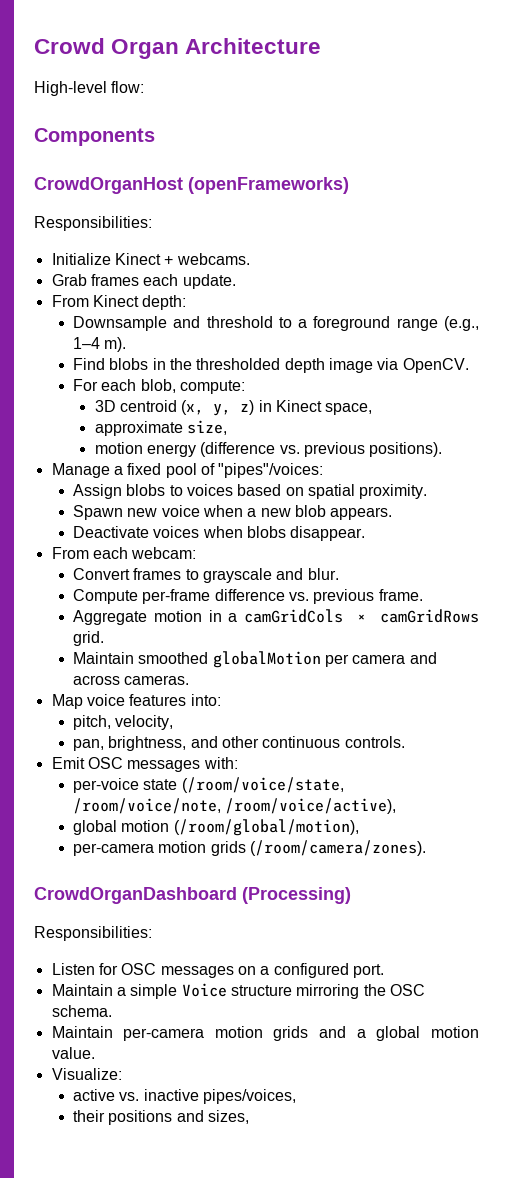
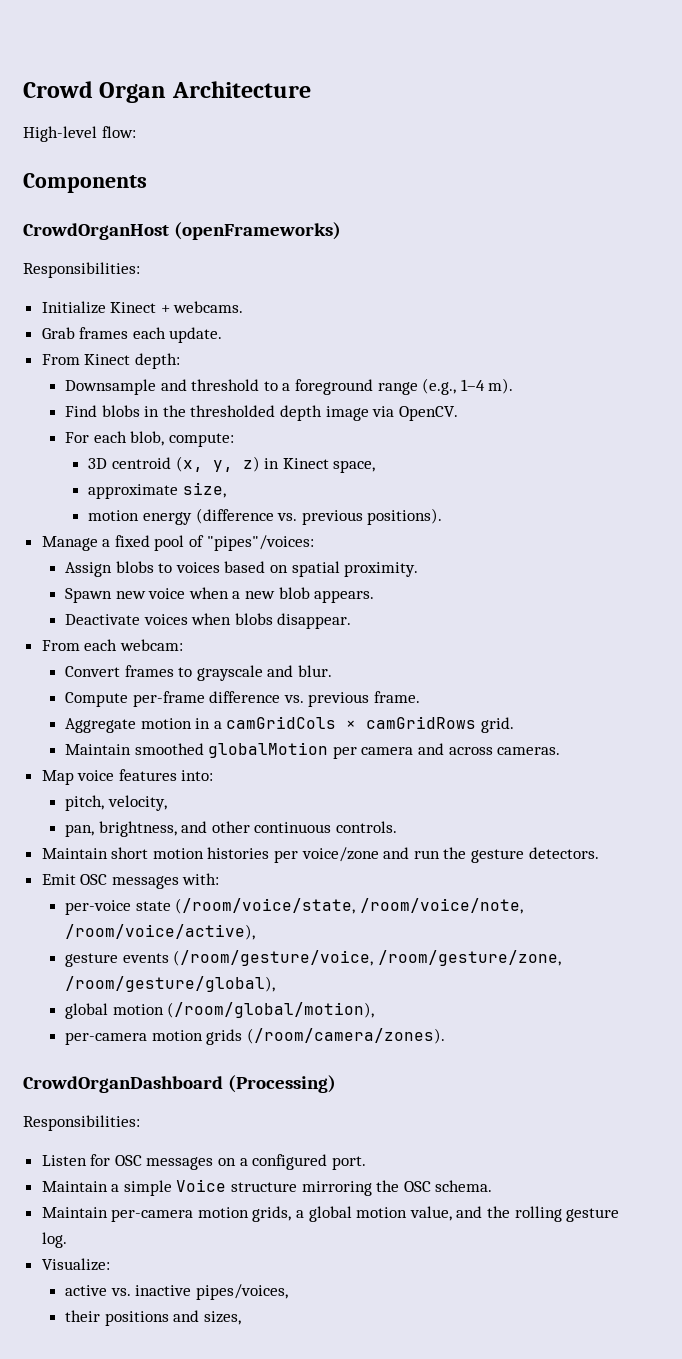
+ Maintain short motion histories per voice/zone and run the gesture detectors.
+ gesture events (/room/gesture/voice, /room/gesture/zone, /room/gesture/global),
- Maintain per-camera motion grids and a global motion value.
+ Maintain per-camera motion grids, a global motion value, and the rolling gesture log.

